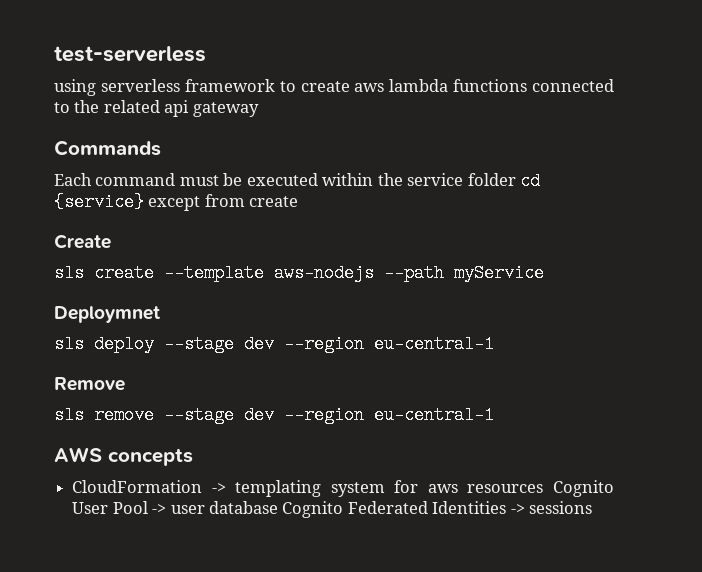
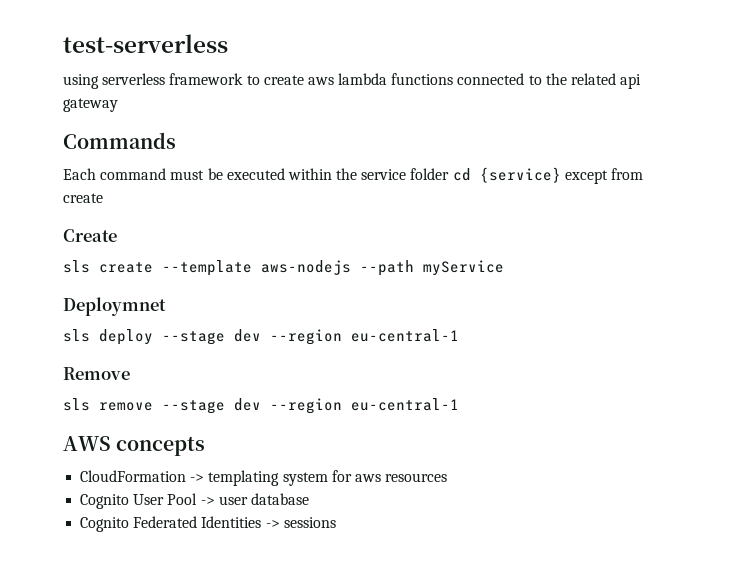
- CloudFormation -> templating system for aws resources Cognito User Pool -> user database Cognito Federated Identities -> sessions
+ CloudFormation -> templating system for aws resources
+ Cognito User Pool -> user database
+ Cognito Federated Identities -> sessions

